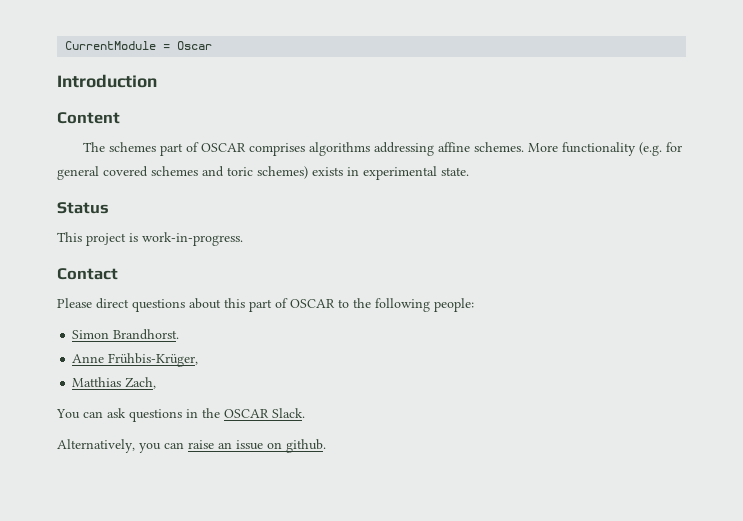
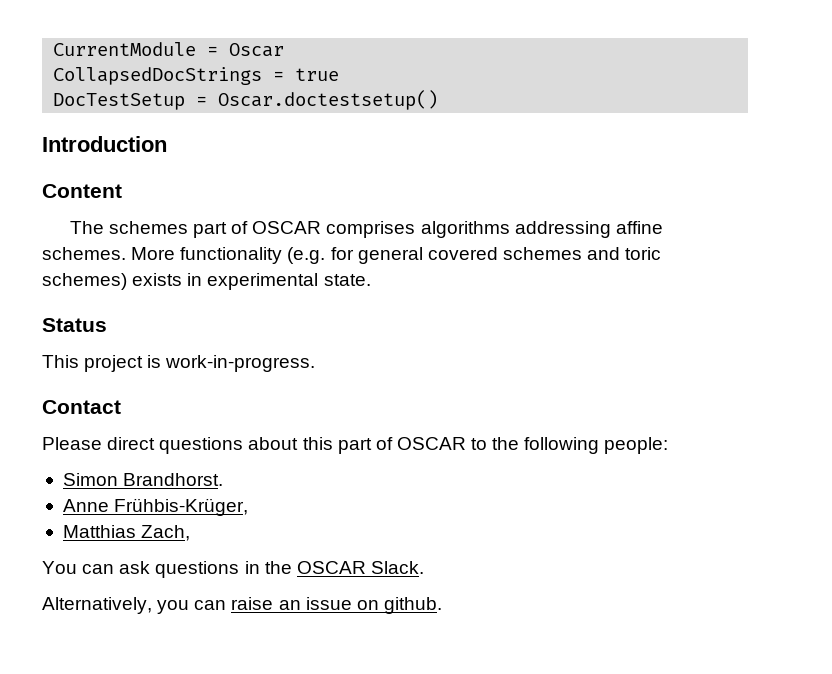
+ CollapsedDocStrings = true
+ DocTestSetup = Oscar.doctestsetup()

